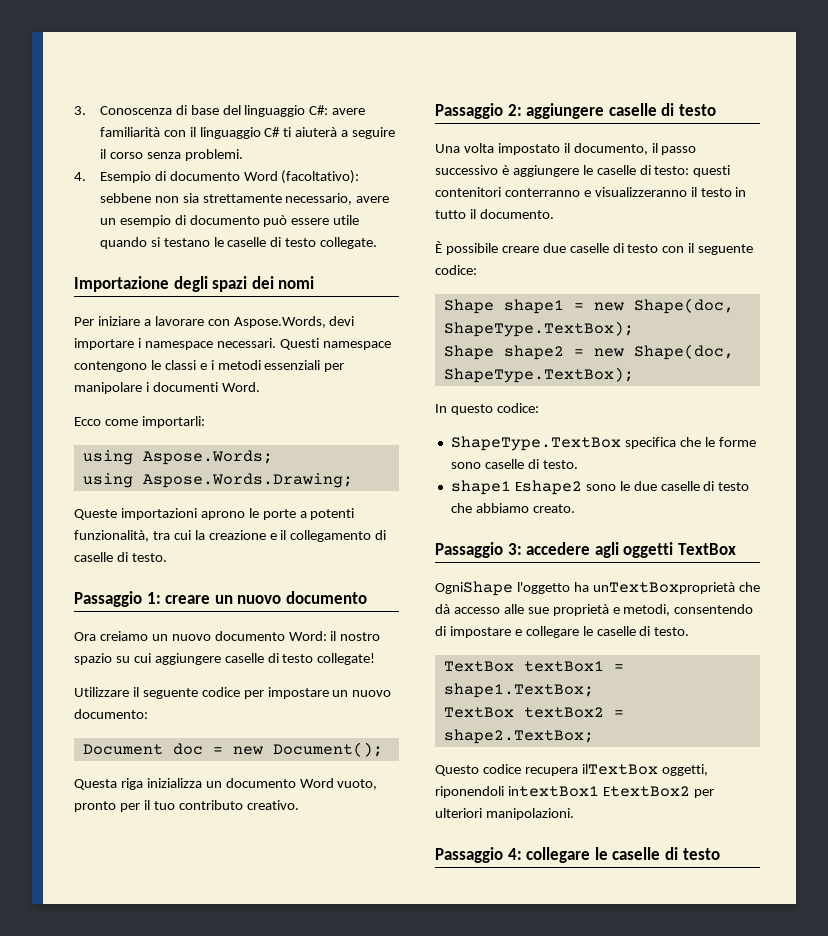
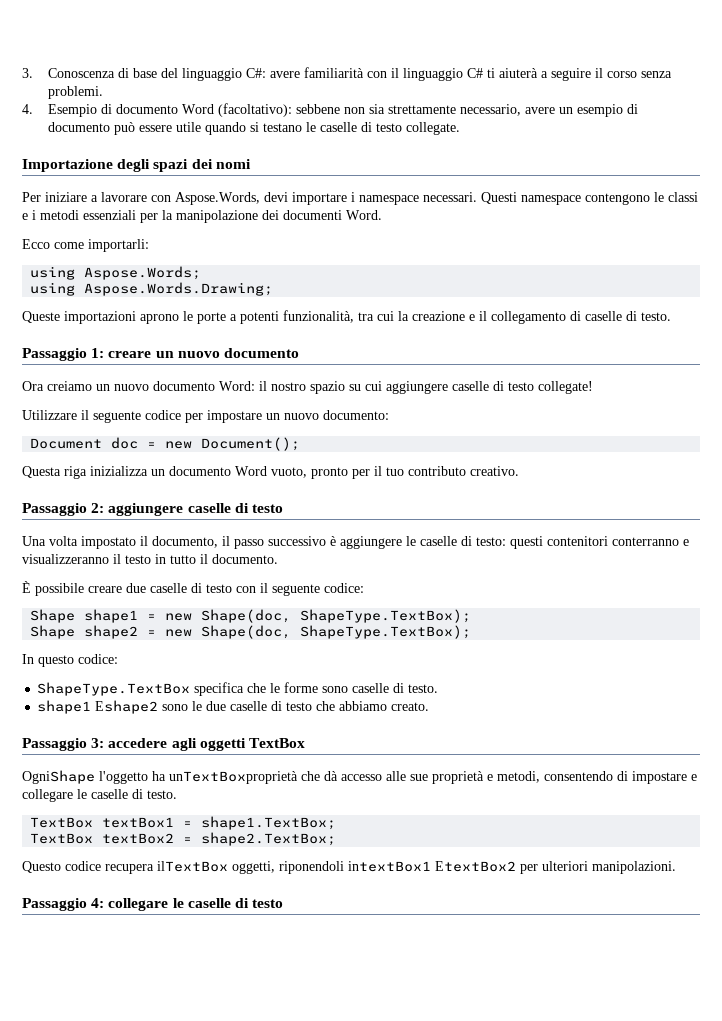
- Questi namespace contengono le classi e i metodi essenziali per manipolare i documenti Word.
+ Questi namespace contengono le classi e i metodi essenziali per la manipolazione dei documenti Word.

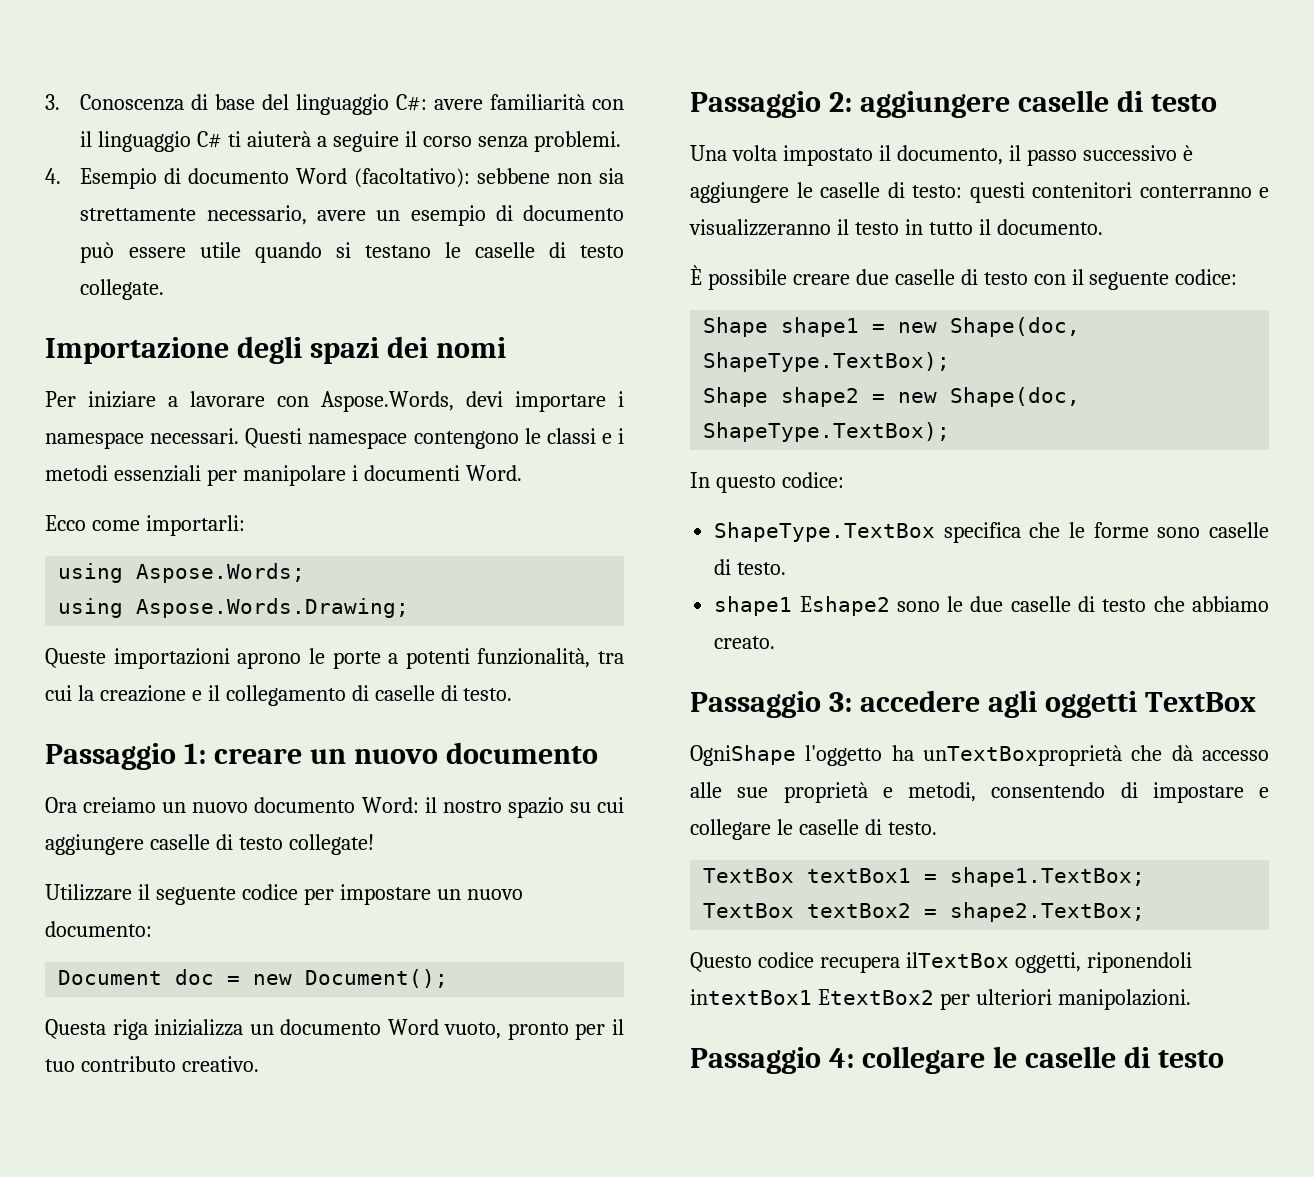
- Questi namespace contengono le classi e i metodi essenziali per la manipolazione dei documenti Word.
+ Questi namespace contengono le classi e i metodi essenziali per manipolare i documenti Word.

